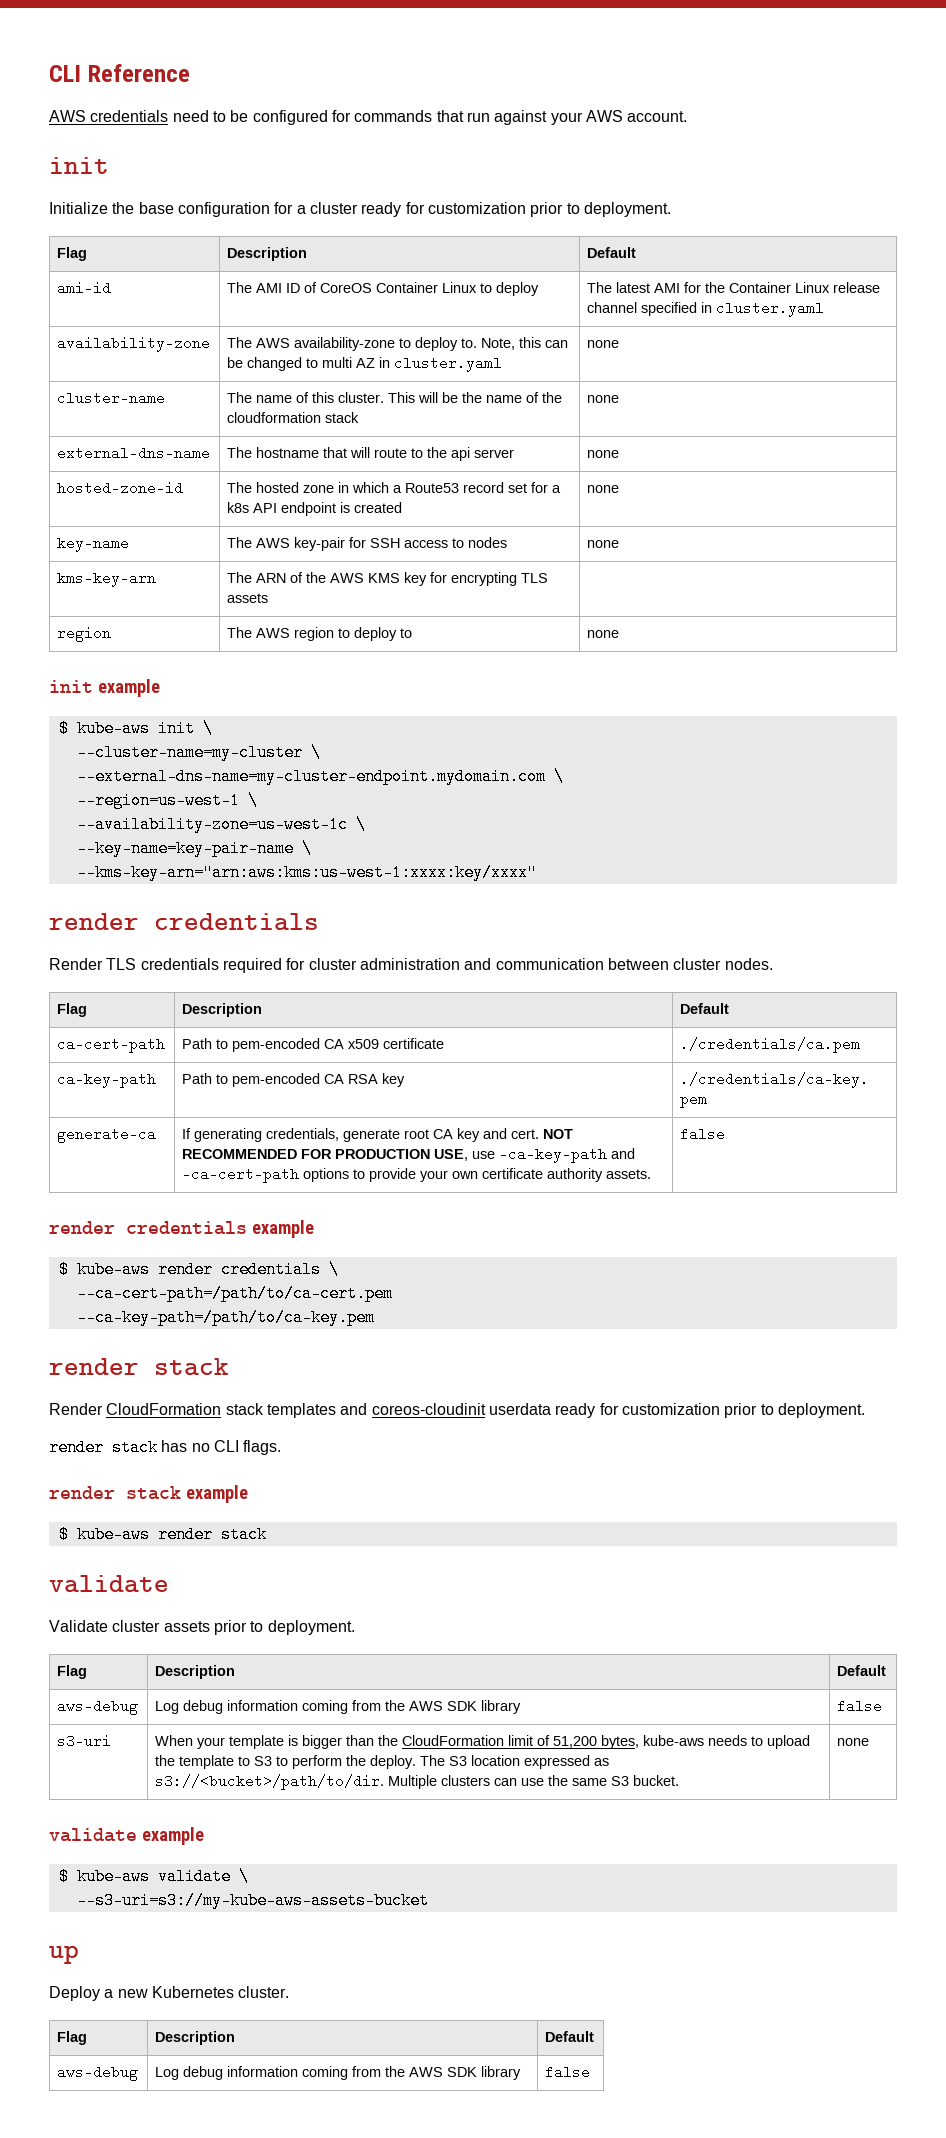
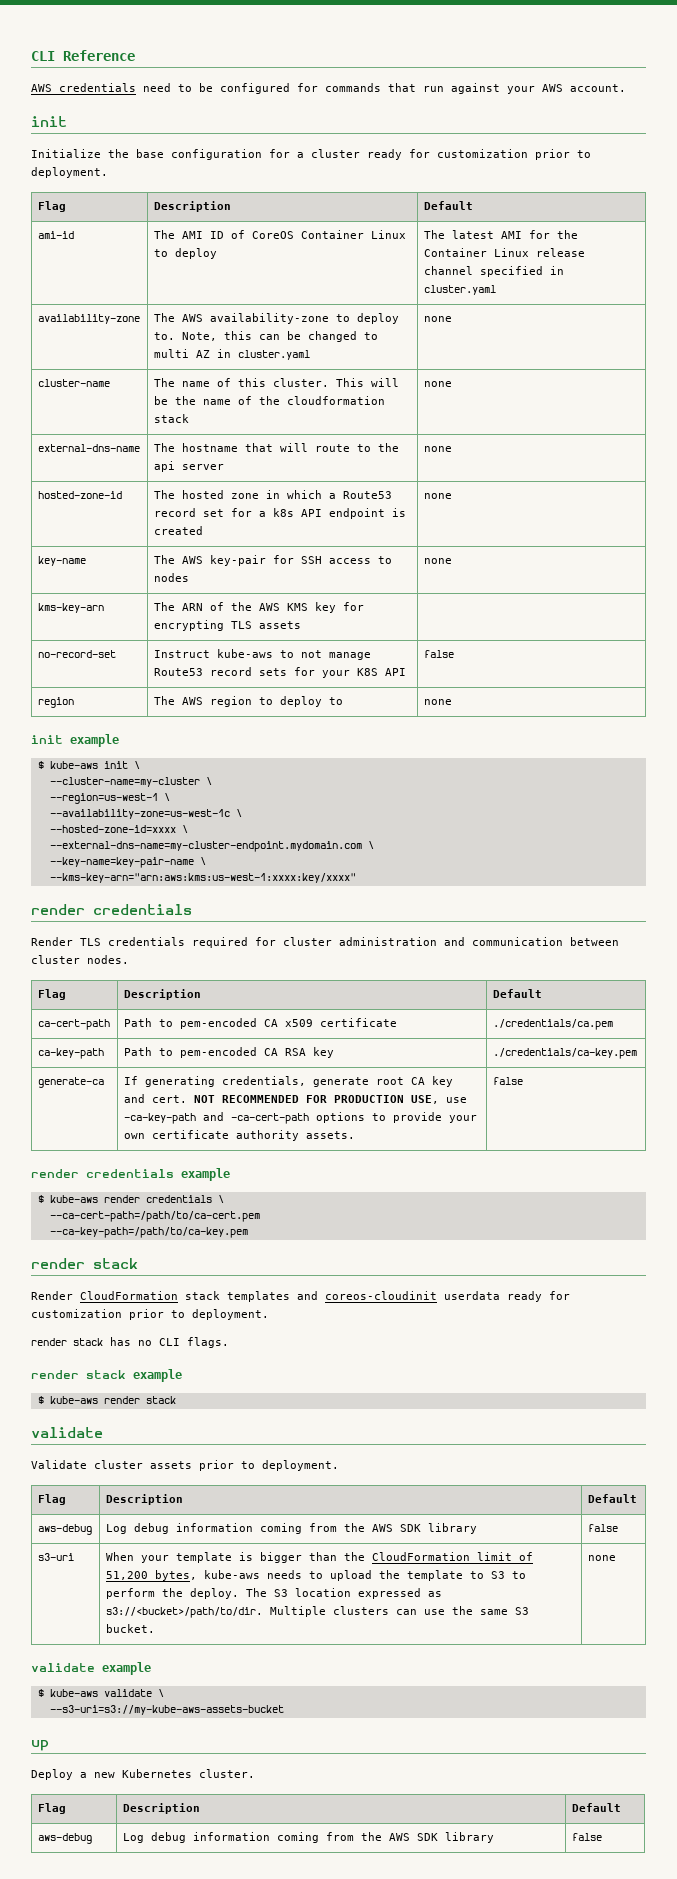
+ no-record-set | Instruct kube-aws to not manage Route53 record sets for your K8S API | false
- --external-dns-name=my-cluster-endpoint.mydomain.com \
+ --hosted-zone-id=xxxx \
+ --external-dns-name=my-cluster-endpoint.mydomain.com \

